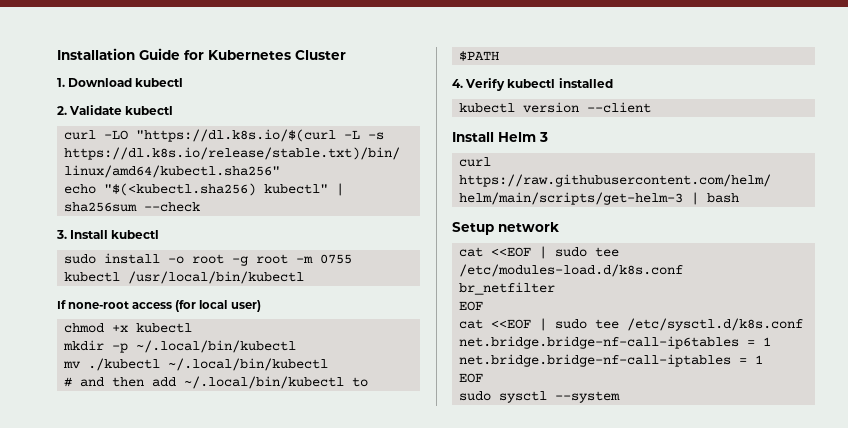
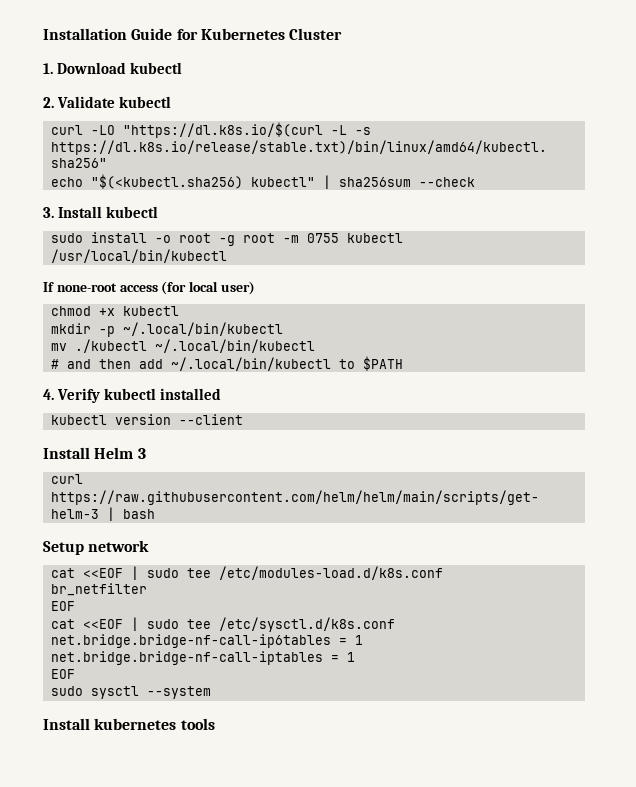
+ Install kubernetes tools

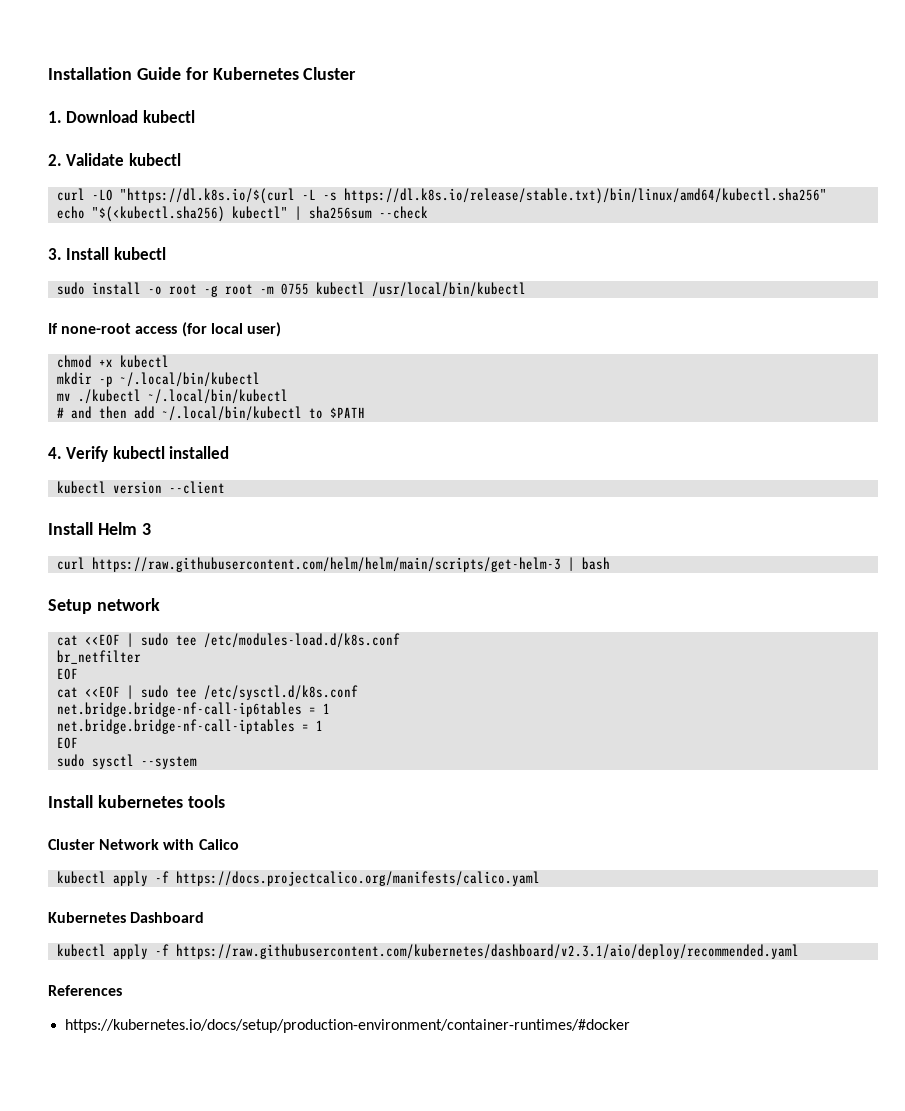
+ Cluster Network with Calico
+ kubectl apply -f https://docs.projectcalico.org/manifests/calico.yaml
+ Kubernetes Dashboard
+ kubectl apply -f https://raw.githubusercontent.com/kubernetes/dashboard/v2.3.1/aio/deploy/recommended.yaml
+ References
+ https://kubernetes.io/docs/setup/production-environment/container-runtimes/#docker

